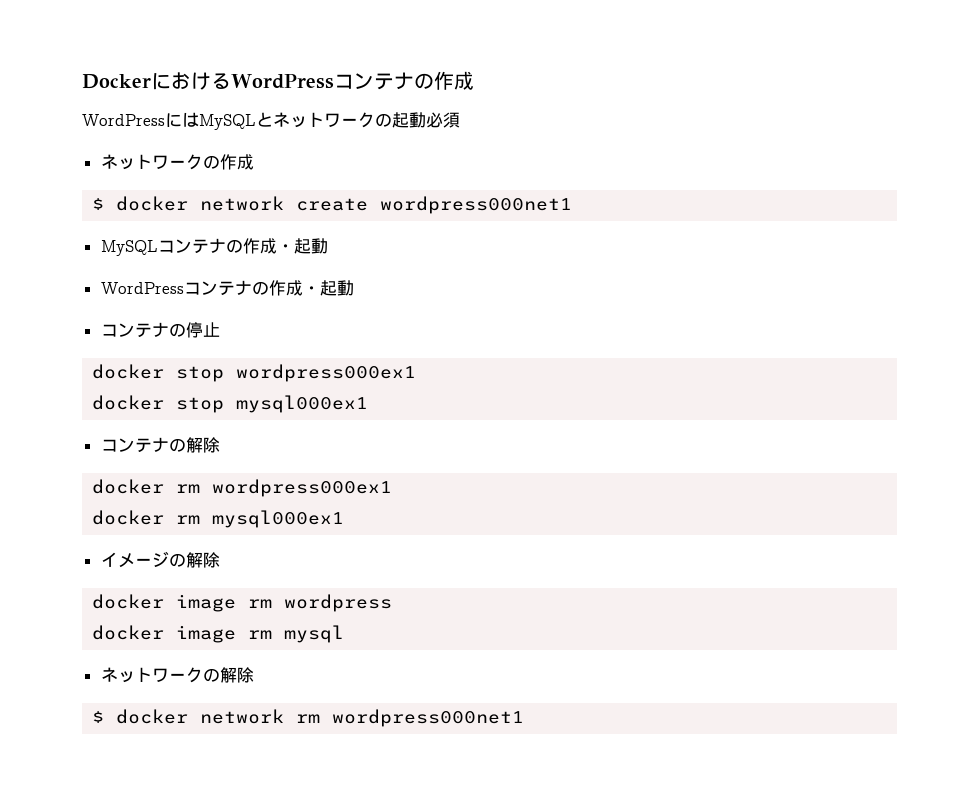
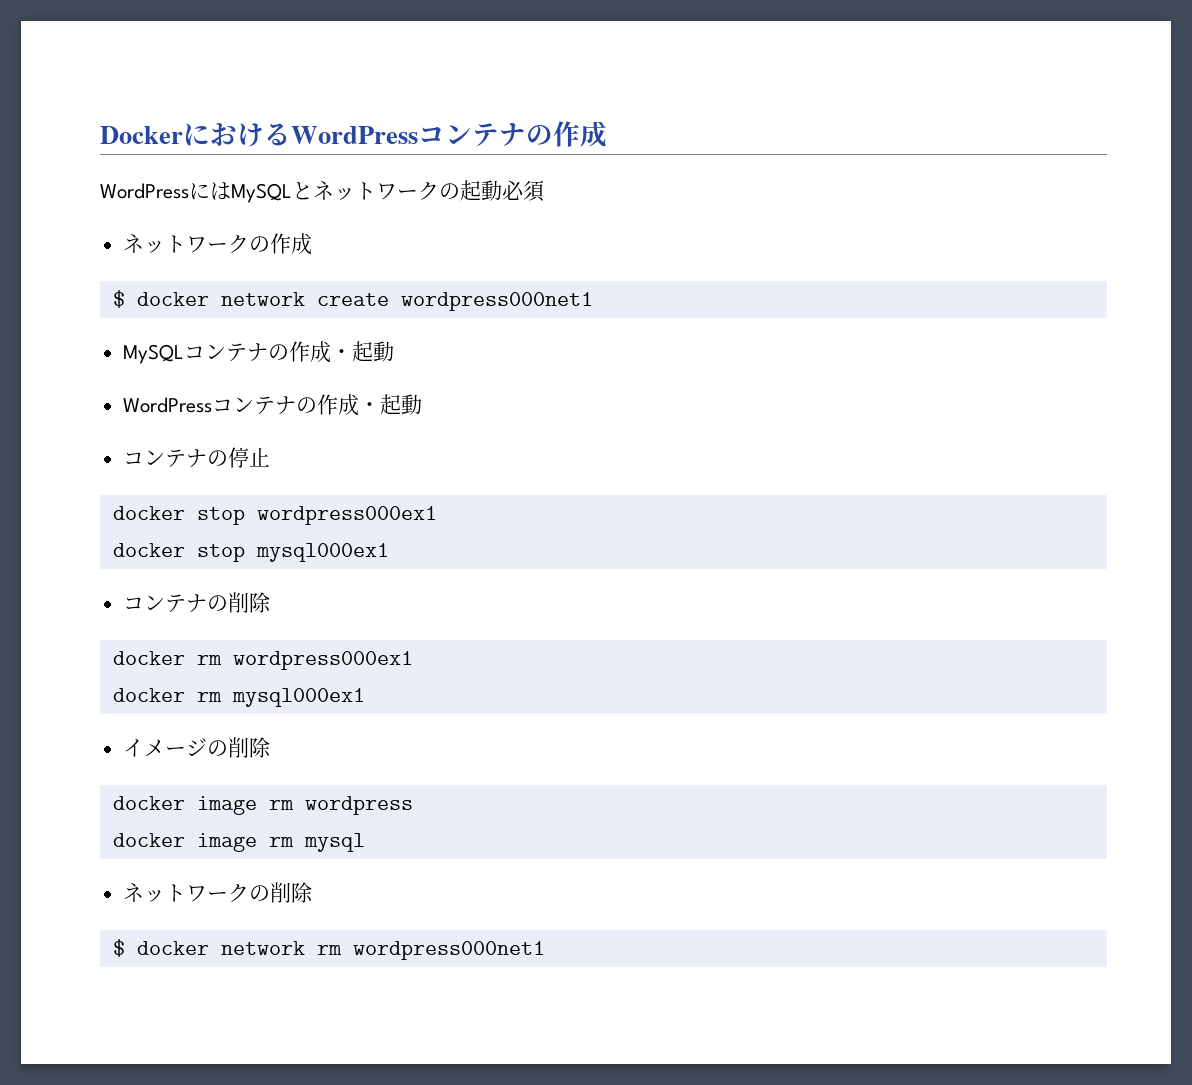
- コンテナの解除
+ コンテナの削除
- イメージの解除
+ イメージの削除
- ネットワークの解除
+ ネットワークの削除

